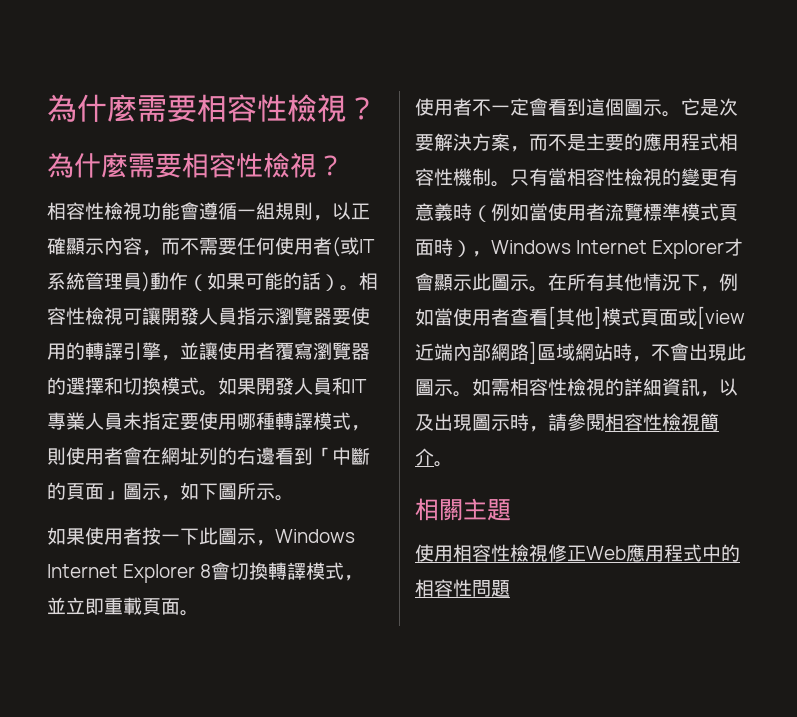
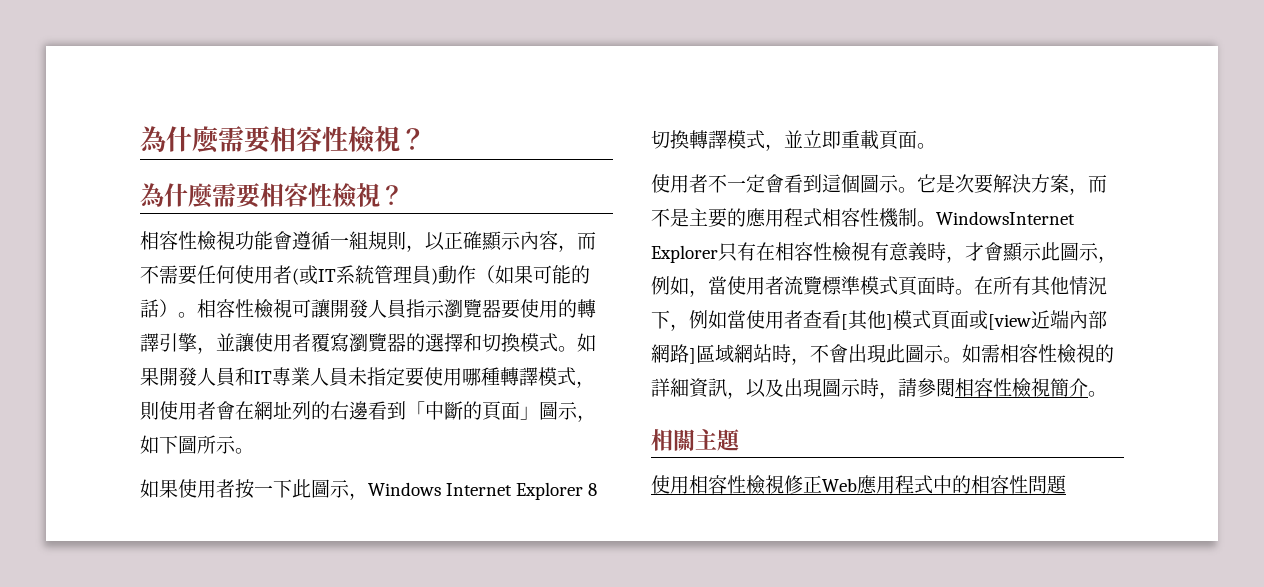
- 如果使用者按一下此圖示，Windows Internet Explorer 8會切換轉譯模式，並立即重載頁面。
+ 如果使用者按一下此圖示，Windows Internet Explorer 8切換轉譯模式，並立即重載頁面。
- 只有當相容性檢視的變更有意義時（例如當使用者流覽標準模式頁面時），Windows Internet Explorer才會顯示此圖示。
+ WindowsInternet Explorer只有在相容性檢視有意義時，才會顯示此圖示，例如，當使用者流覽標準模式頁面時。

